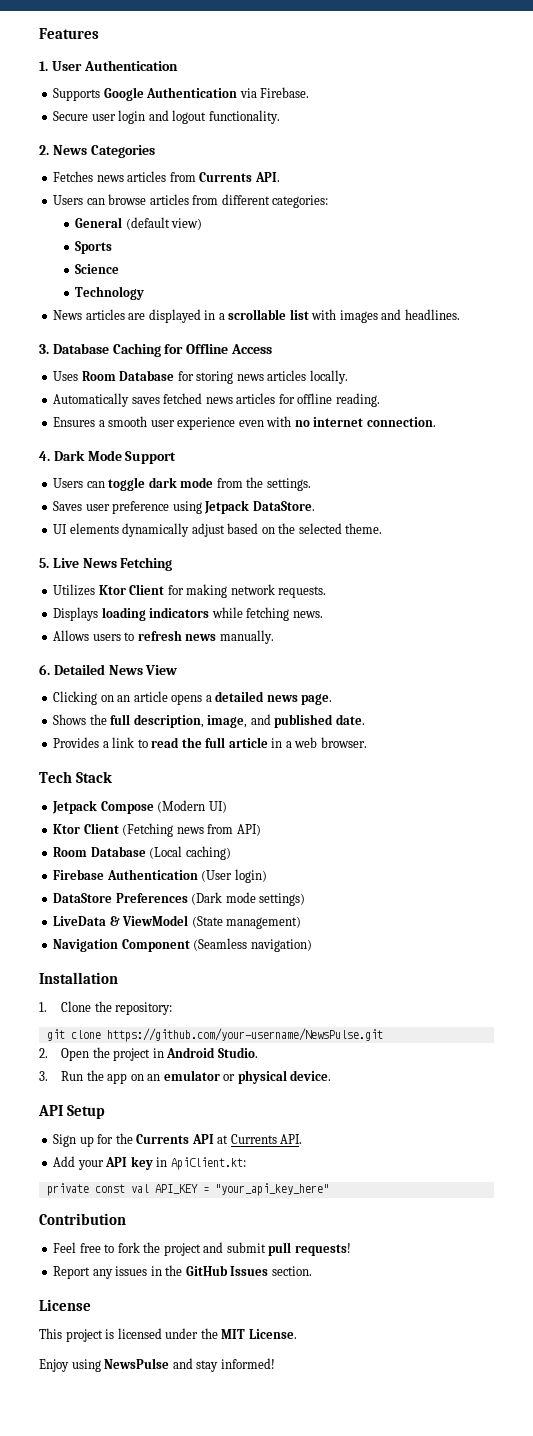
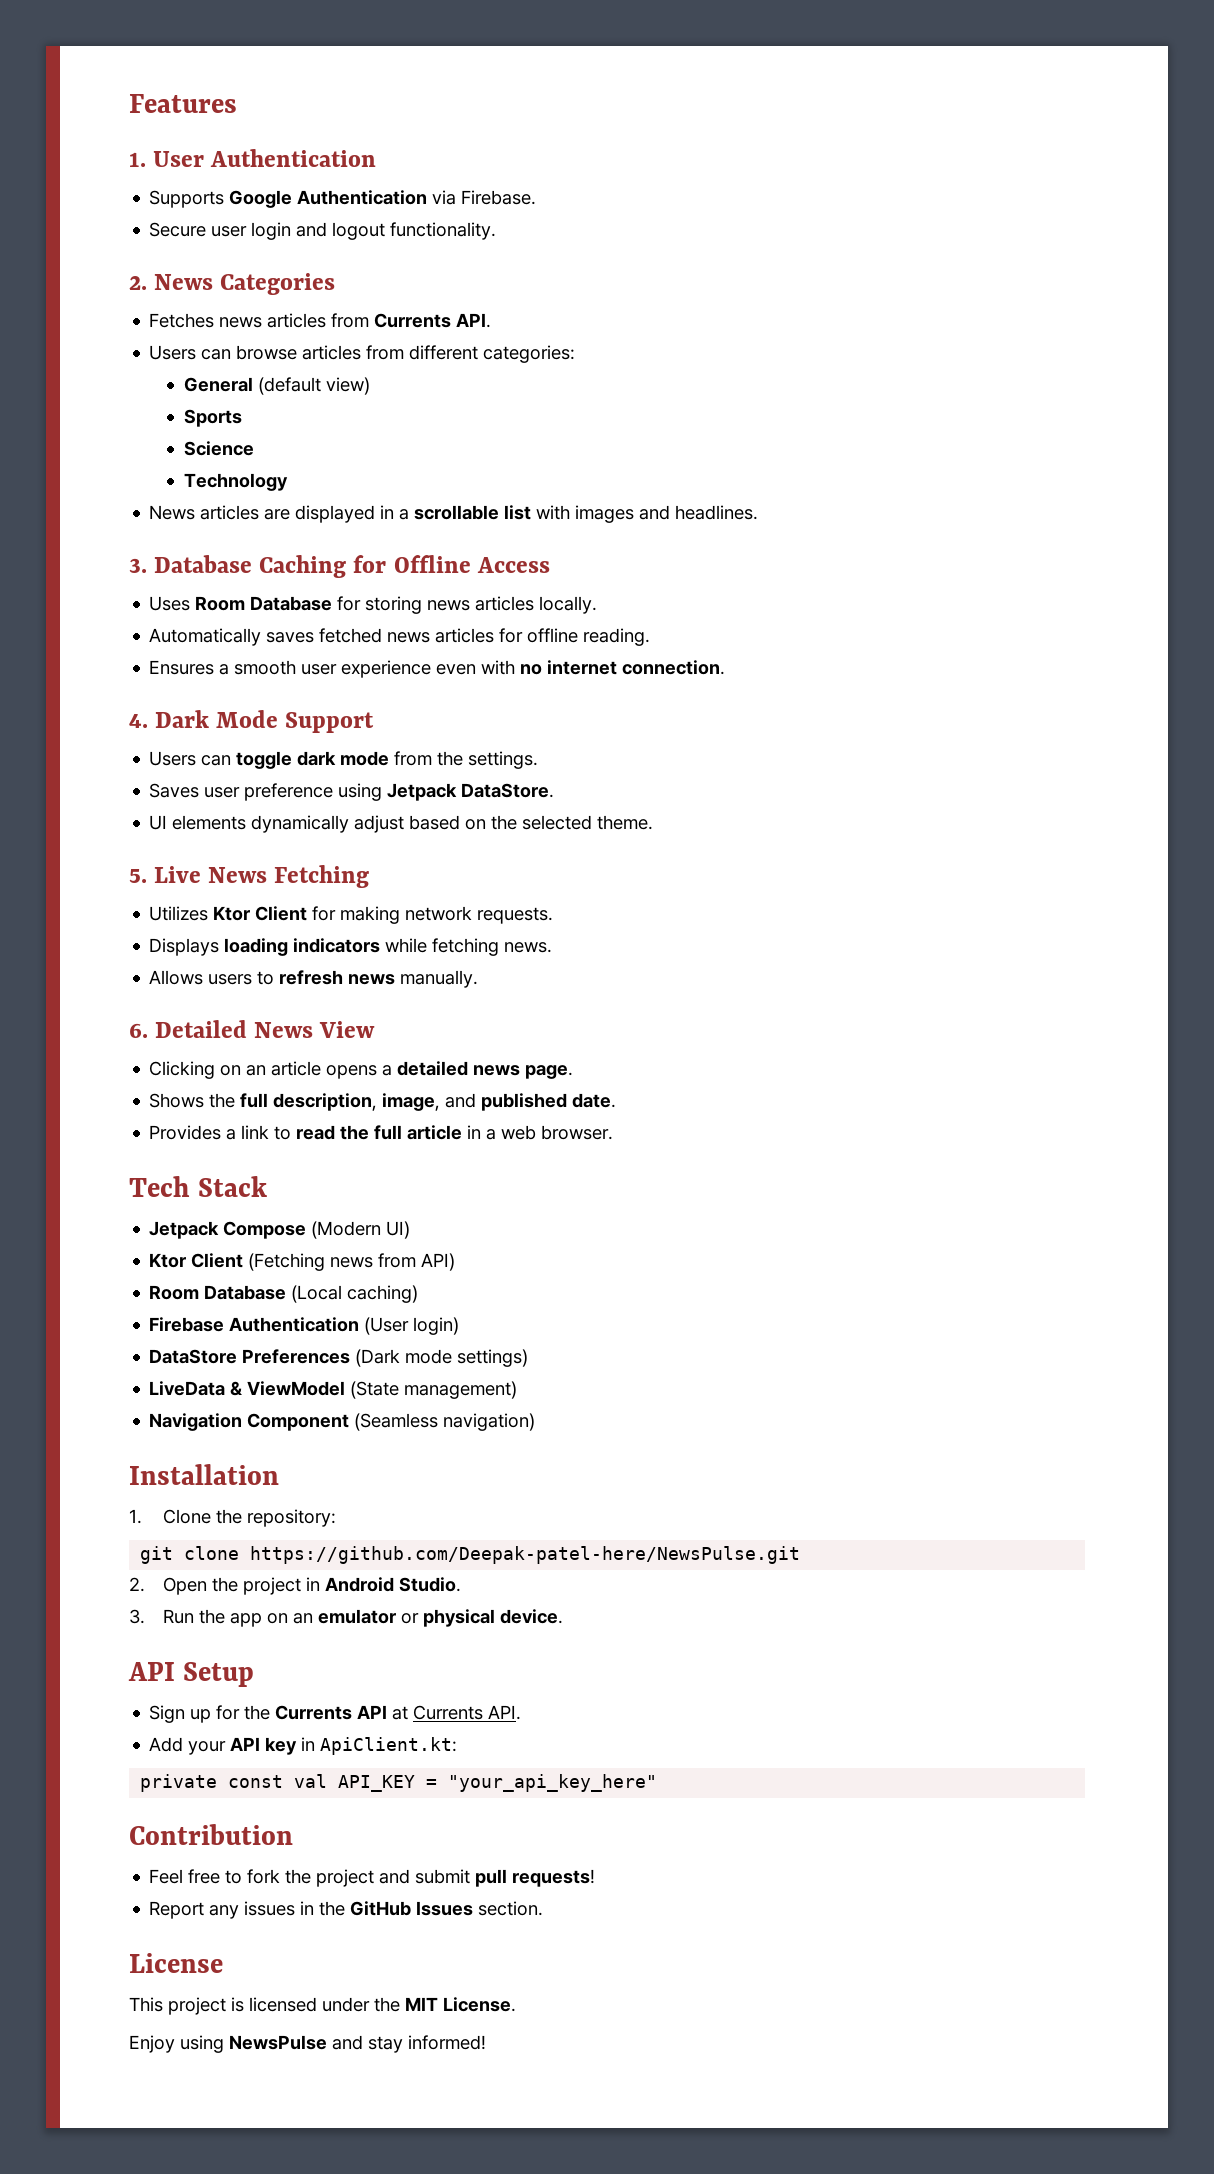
- git clone https://github.com/your-username/NewsPulse.git
+ git clone https://github.com/Deepak-patel-here/NewsPulse.git

